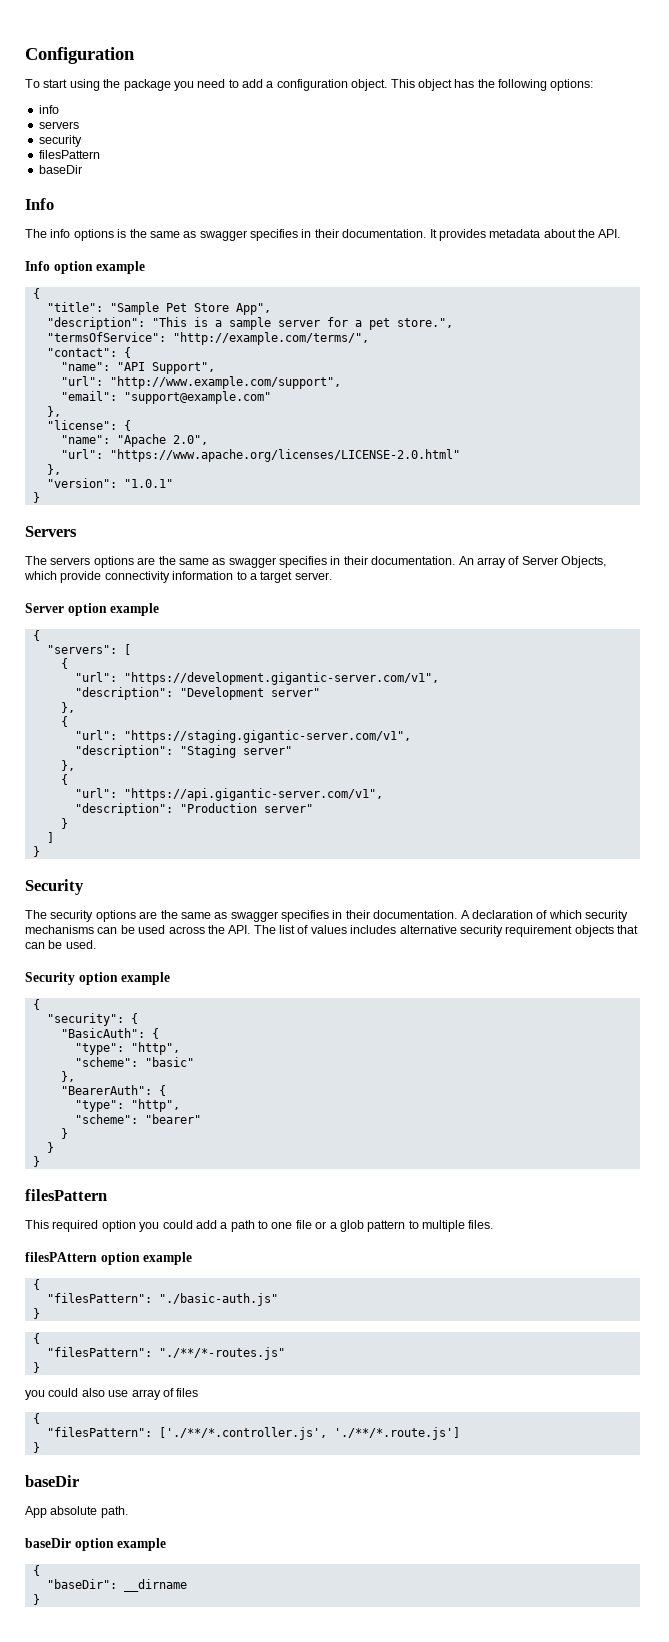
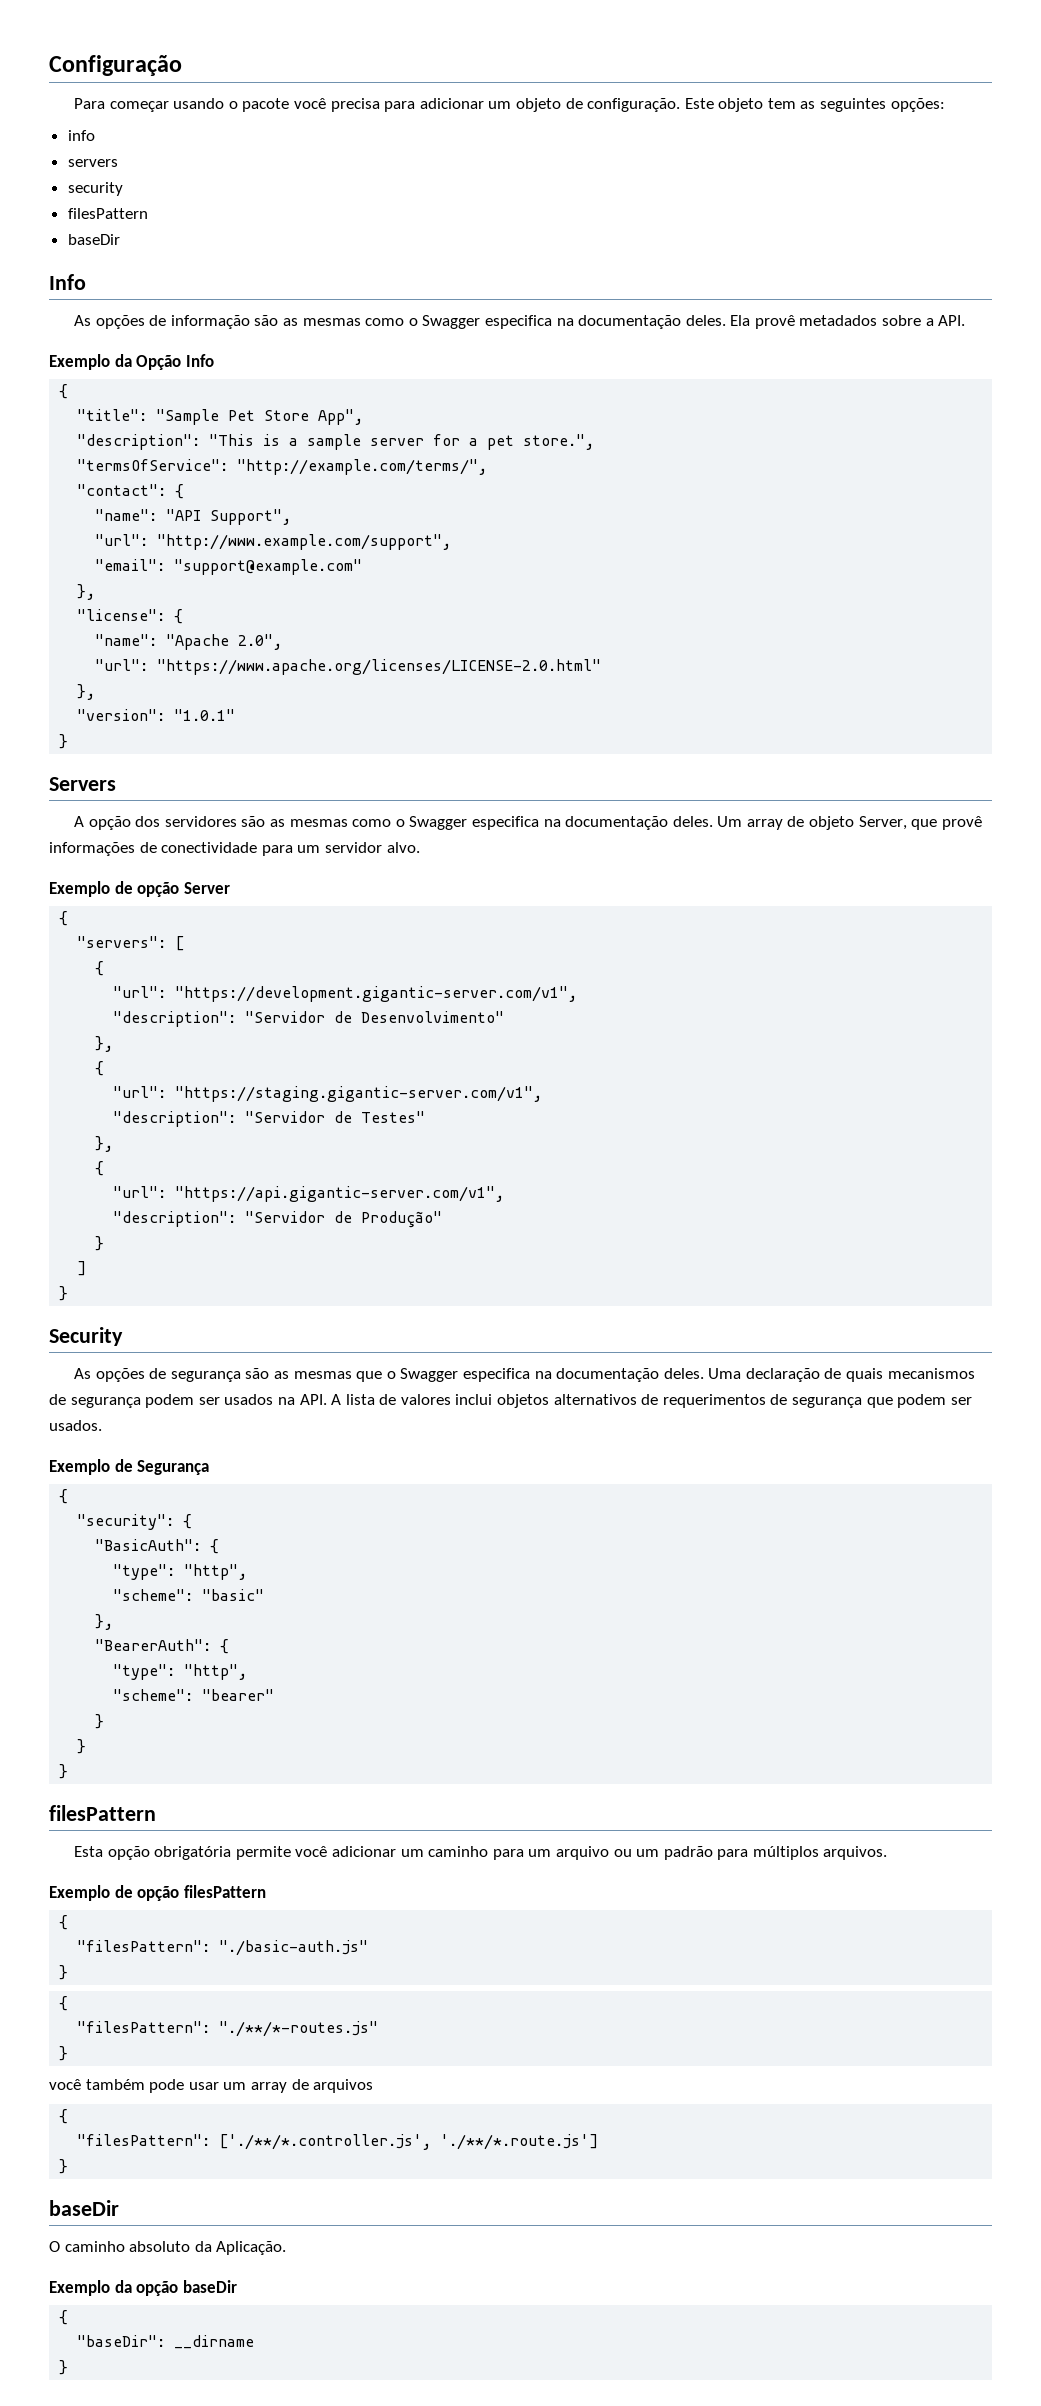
- Configuration
- To start using the package you need to add a configuration object. This object has the following options:
+ Configuração
+ Para começar usando o pacote você precisa para adicionar um objeto de configuração. Este objeto tem as seguintes opções:
- The info options is the same as swagger specifies in their documentation. It provides metadata about the API.
- Info option example
+ As opções de informação são as mesmas como o Swagger especifica na documentação deles. Ela provê metadados sobre a API.
+ Exemplo da Opção Info
- The servers options are the same as swagger specifies in their documentation. An array of Server Objects, which provide connectivity information to a target server.
- Server option example
+ A opção dos servidores são as mesmas como o Swagger especifica na documentação deles. Um array de objeto Server, que provê informações de conectividade para um servidor alvo.
+ Exemplo de opção Server
- "description": "Development server"
+ "description": "Servidor de Desenvolvimento"
- "description": "Staging server"
+ "description": "Servidor de Testes"
- "description": "Production server"
+ "description": "Servidor de Produção"
- The security options are the same as swagger specifies in their documentation. A declaration of which security mechanisms can be used across the API. The list of values includes alternative security requirement objects that can be used.
- Security option example
+ As opções de segurança são as mesmas que o Swagger especifica na documentação deles. Uma declaração de quais mecanismos de segurança podem ser usados na API. A lista de valores inclui objetos alternativos de requerimentos de segurança que podem ser usados.
+ Exemplo de Segurança
- This required option you could add a path to one file or a glob pattern to multiple files.
- filesPAttern option example
+ Esta opção obrigatória permite você adicionar um caminho para um arquivo ou um padrão para múltiplos arquivos.
+ Exemplo de opção filesPattern
- you could also use array of files
+ você também pode usar um array de arquivos
- App absolute path.
- baseDir option example
+ O caminho absoluto da Aplicação.
+ Exemplo da opção baseDir

